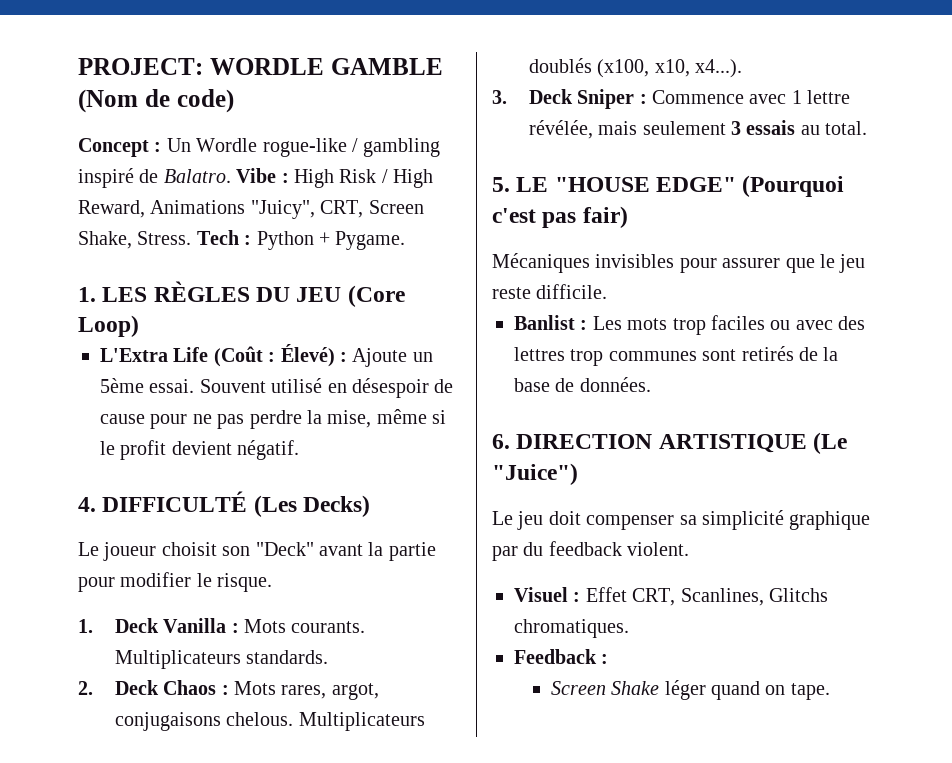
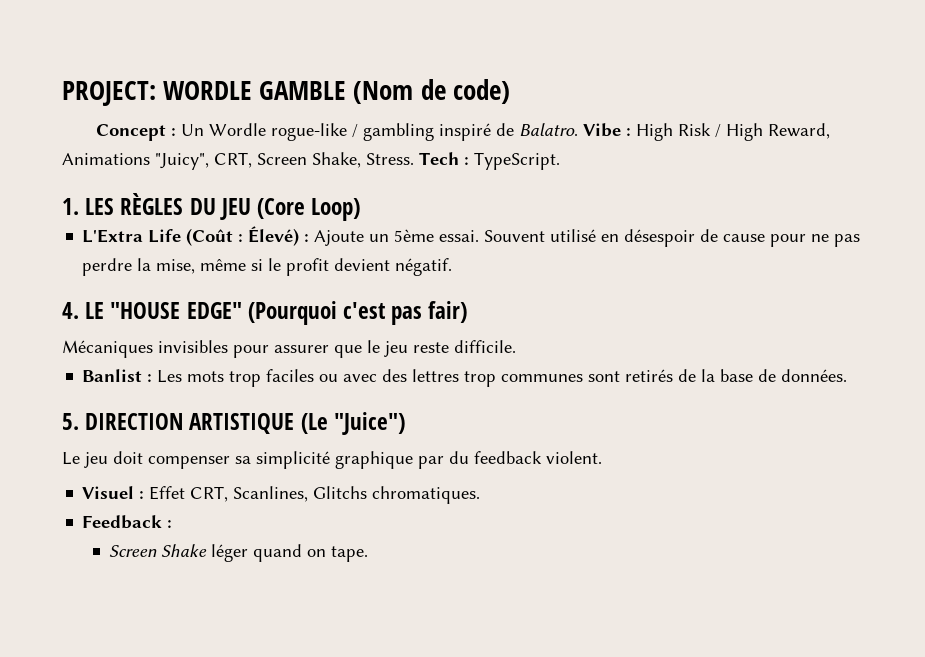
- Tech : Python + Pygame.
+ Tech : TypeScript.
- 4. DIFFICULTÉ (Les Decks)
- Le joueur choisit son "Deck" avant la partie pour modifier le risque.
- 1. Deck Vanilla : Mots courants. Multiplicateurs standards.
- 2. Deck Chaos : Mots rares, argot, conjugaisons chelous. Multiplicateurs doublés (x100, x10, x4...).
- 3. Deck Sniper : Commence avec 1 lettre révélée, mais seulement 3 essais au total.
- 5. LE "HOUSE EDGE" (Pourquoi c'est pas fair)
+ 4. LE "HOUSE EDGE" (Pourquoi c'est pas fair)
- 6. DIRECTION ARTISTIQUE (Le "Juice")
+ 5. DIRECTION ARTISTIQUE (Le "Juice")

